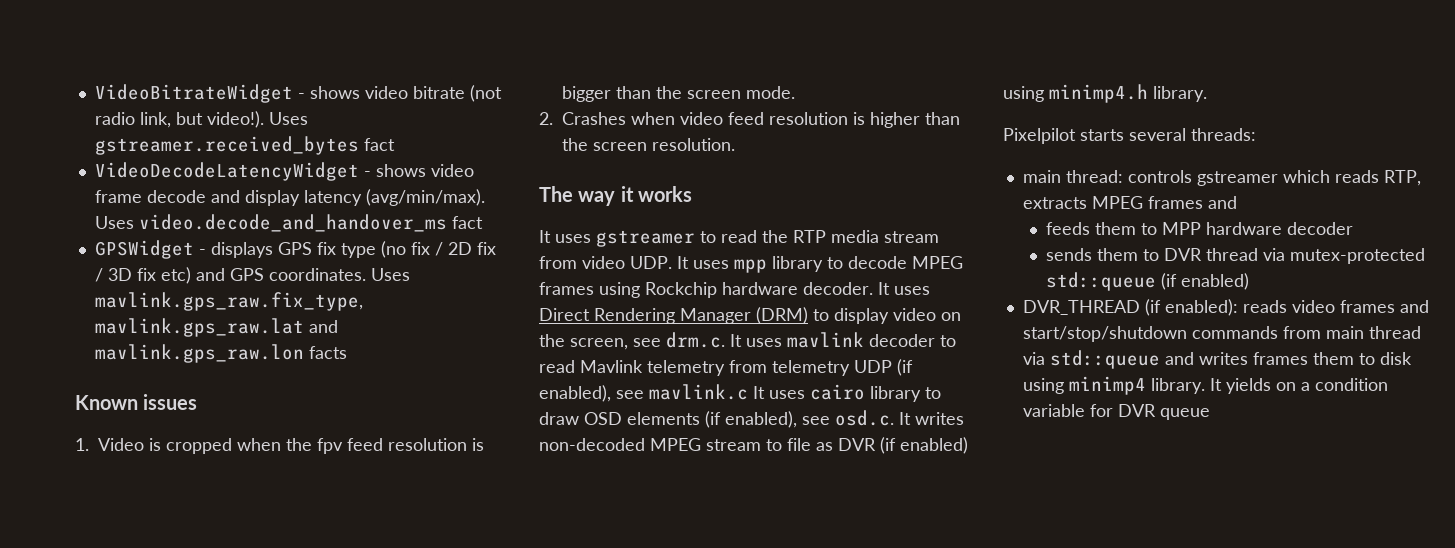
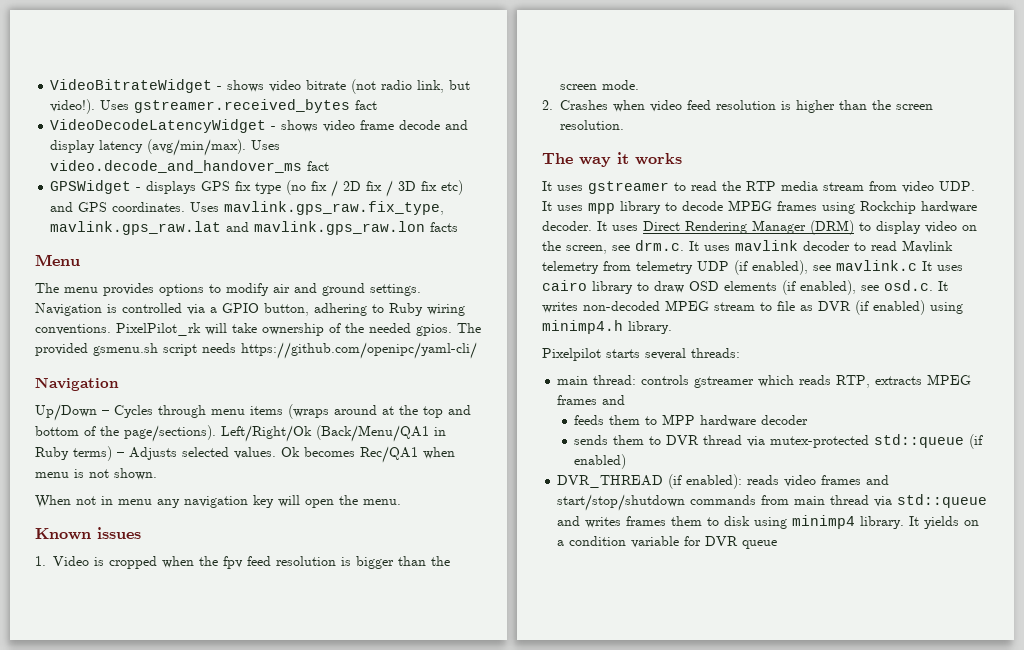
+ Menu
+ The menu provides options to modify air and ground settings. Navigation is controlled via a GPIO button, adhering to Ruby wiring conventions. PixelPilot_rk will take ownership of the needed gpios. The provided gsmenu.sh script needs https://github.com/openipc/yaml-cli/
+ Navigation
+ Up/Down – Cycles through menu items (wraps around at the top and bottom of the page/sections). Left/Right/Ok (Back/Menu/QA1 in Ruby terms) – Adjusts selected values. Ok becomes Rec/QA1 when menu is not shown.
+ When not in menu any navigation key will open the menu.

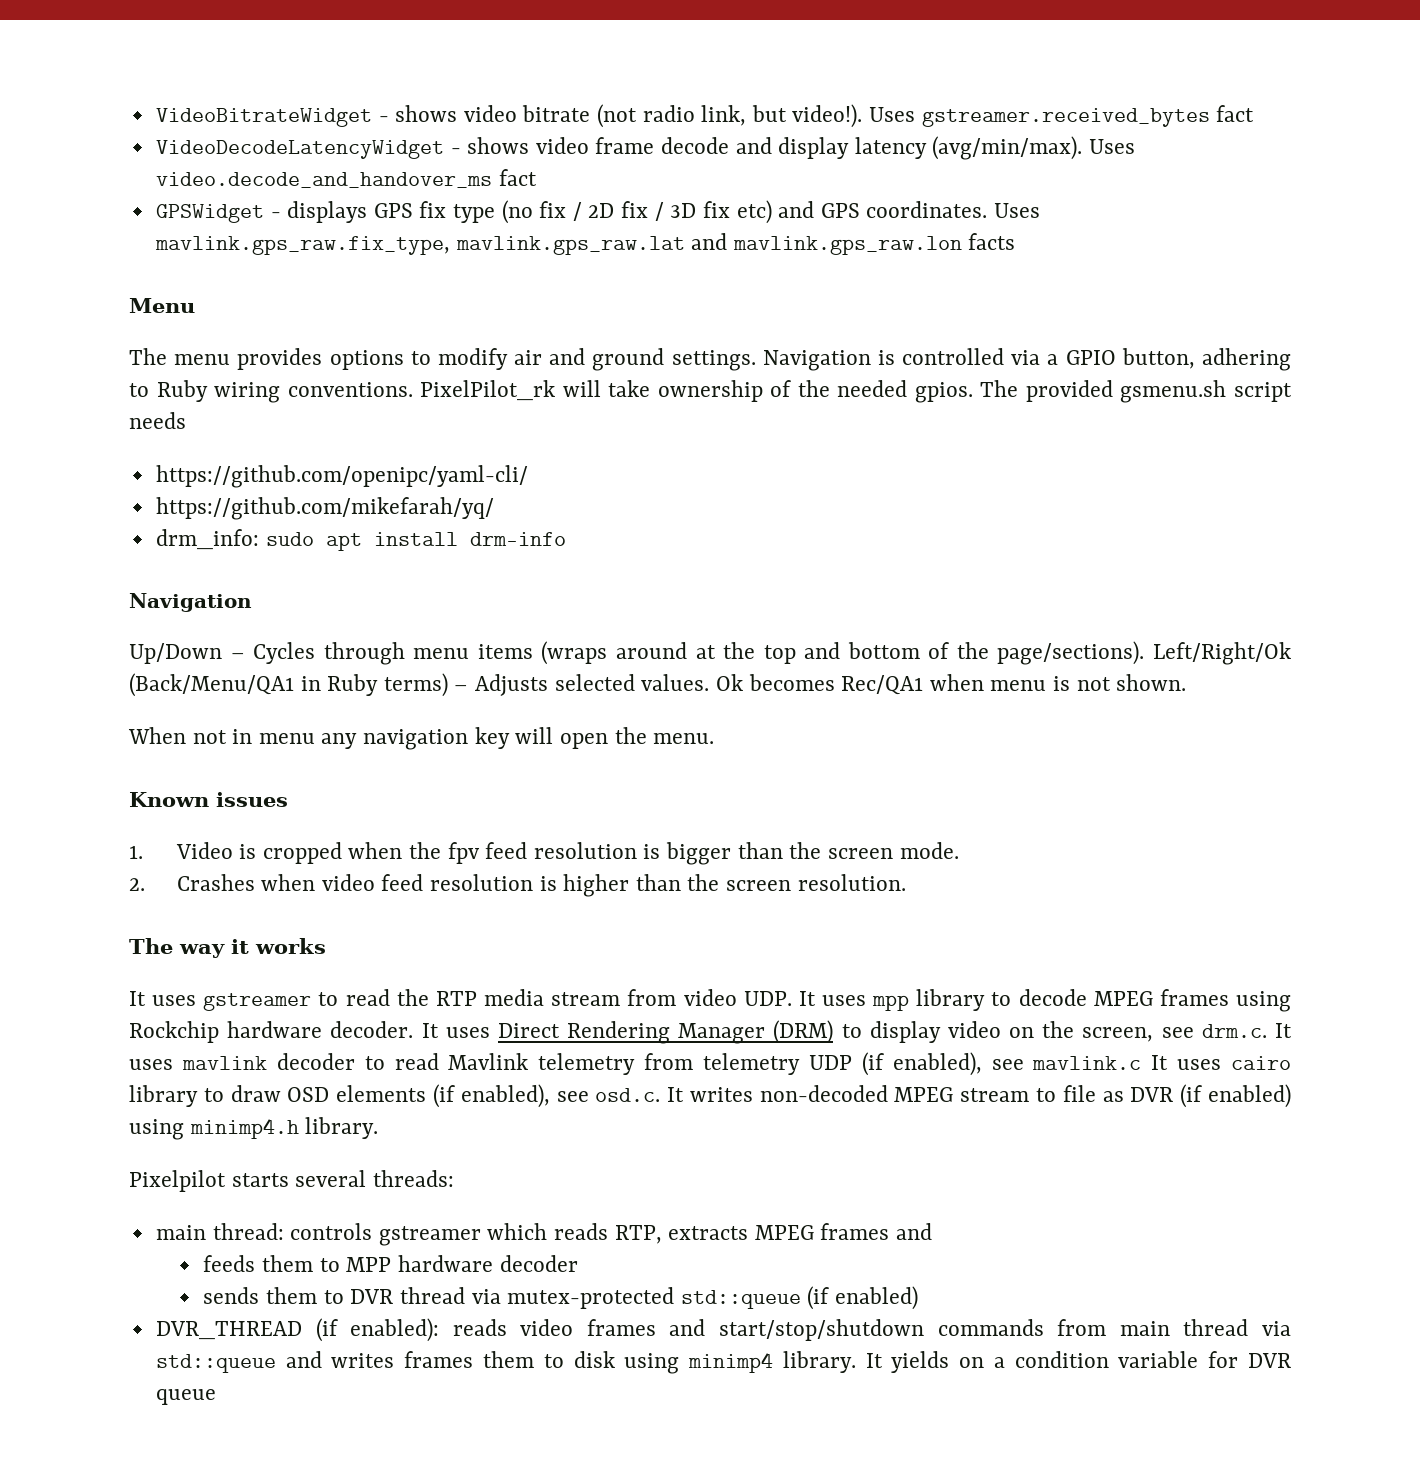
- The provided gsmenu.sh script needs https://github.com/openipc/yaml-cli/
+ The provided gsmenu.sh script needs
+ https://github.com/openipc/yaml-cli/
+ https://github.com/mikefarah/yq/
+ drm_info: sudo apt install drm-info

